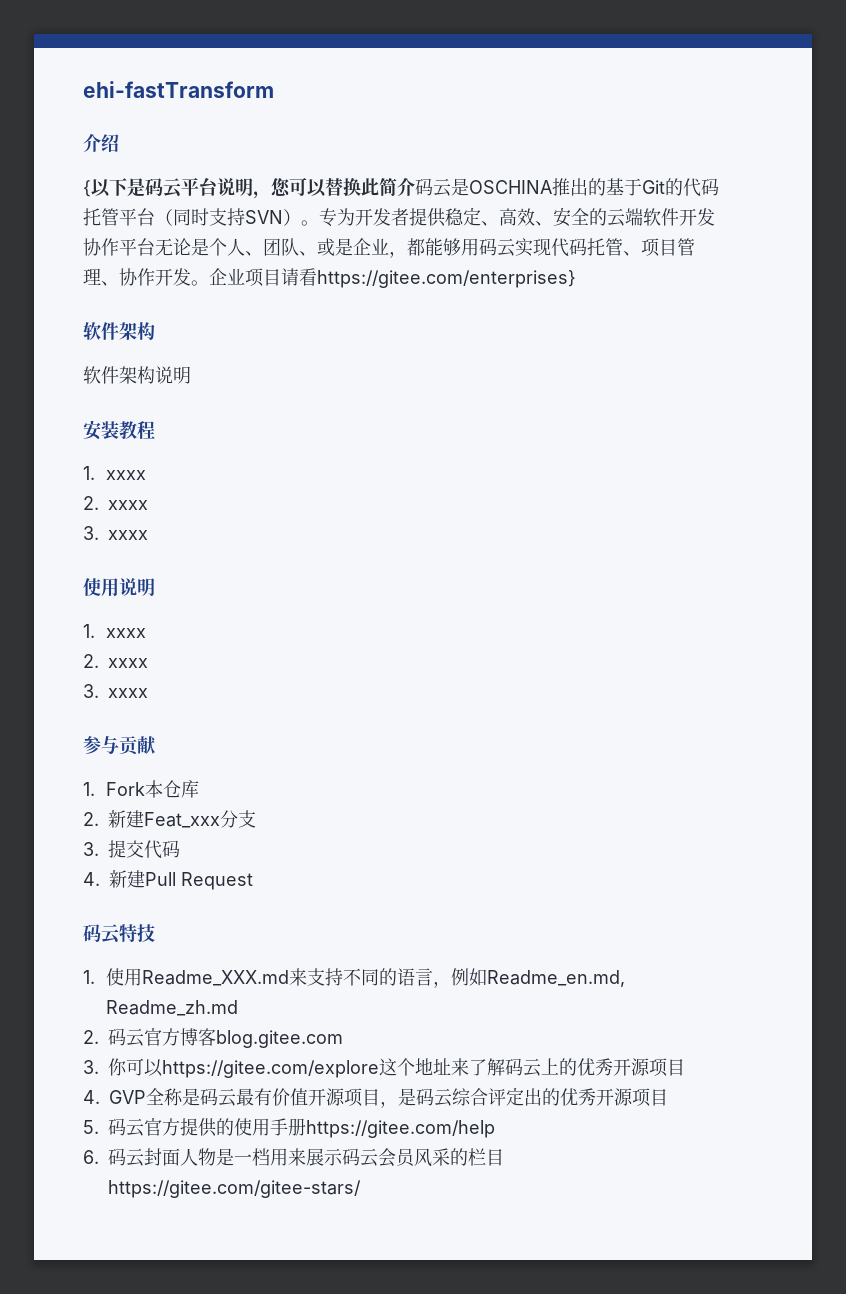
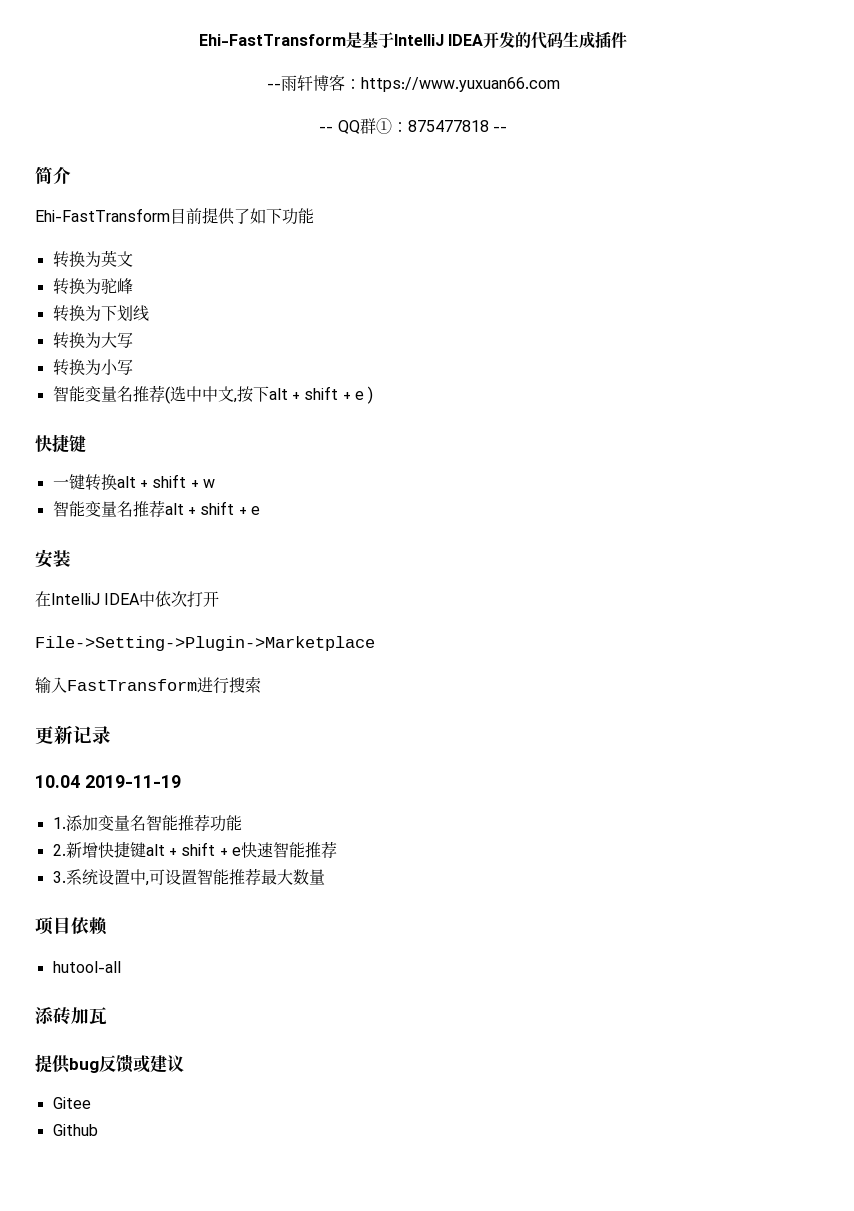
- ehi-fastTransform
- 介绍
- {以下是码云平台说明，您可以替换此简介码云是OSCHINA推出的基于Git的代码托管平台（同时支持SVN）。专为开发者提供稳定、高效、安全的云端软件开发协作平台无论是个人、团队、或是企业，都能够用码云实现代码托管、项目管理、协作开发。企业项目请看https://gitee.com/enterprises}
- 软件架构
- 软件架构说明
- 安装教程
- 1. xxxx
- 2. xxxx
- 3. xxxx
- 使用说明
- 1. xxxx
- 2. xxxx
- 3. xxxx
- 参与贡献
- 1. Fork本仓库
- 2.新建Feat_xxx分支
- 3.提交代码
- 4.新建Pull Request
- 码云特技
- 1.使用Readme_XXX.md来支持不同的语言，例如Readme_en.md, Readme_zh.md
- 2.码云官方博客blog.gitee.com
- 3.你可以https://gitee.com/explore这个地址来了解码云上的优秀开源项目
- 4. GVP全称是码云最有价值开源项目，是码云综合评定出的优秀开源项目
- 5.码云官方提供的使用手册https://gitee.com/help
- 6.码云封面人物是一档用来展示码云会员风采的栏目https://gitee.com/gitee-stars/
+ Ehi-FastTransform是基于IntelliJ IDEA开发的代码生成插件
+ --雨轩博客：https://www.yuxuan66.com
+ -- QQ群①：875477818 --
+ 简介
+ Ehi-FastTransform目前提供了如下功能
+ 转换为英文
+ 转换为驼峰
+ 转换为下划线
+ 转换为大写
+ 转换为小写
+ 智能变量名推荐(选中中文,按下alt + shift + e )
+ 快捷键
+ 一键转换alt + shift + w
+ 智能变量名推荐alt + shift + e
+ 安装
+ 在IntelliJ IDEA中依次打开
+ File->Setting->Plugin->Marketplace
+ 输入FastTransform进行搜索
+ 更新记录
+ 10.04 2019-11-19
+ 1.添加变量名智能推荐功能
+ 2.新增快捷键alt + shift + e快速智能推荐
+ 3.系统设置中,可设置智能推荐最大数量
+ 项目依赖
+ hutool-all
+ 添砖加瓦
+ 提供bug反馈或建议
+ Gitee
+ Github

